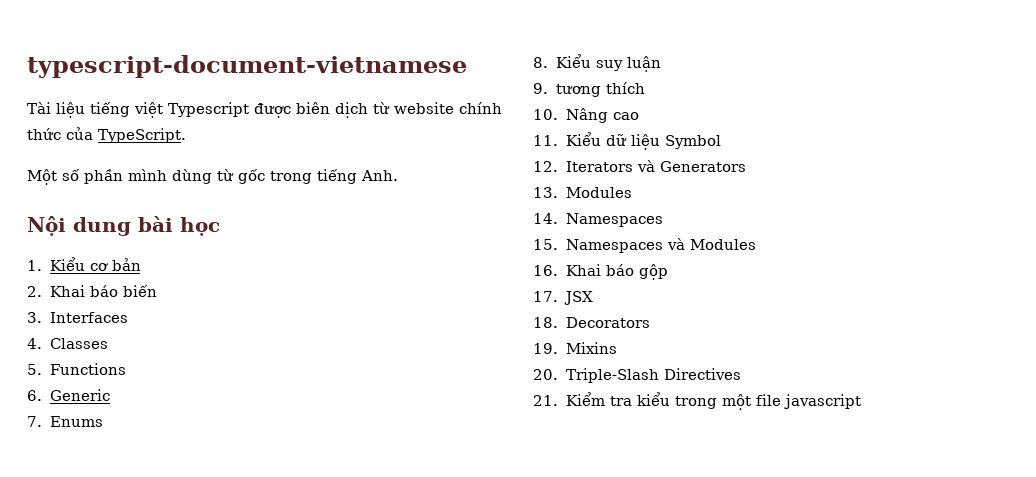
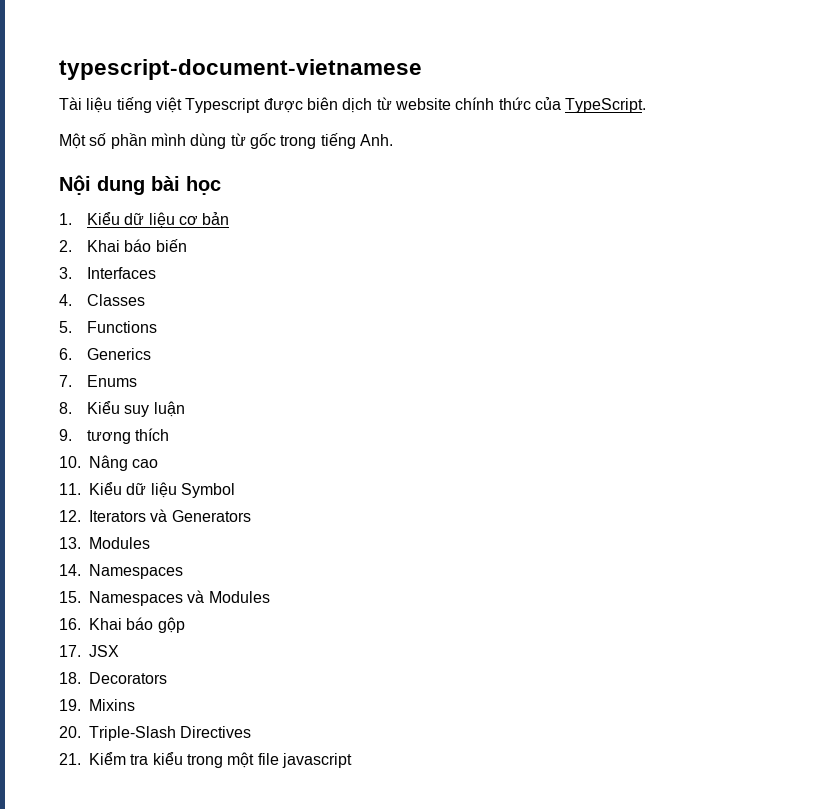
- 1. Kiểu cơ bản
+ 1. Kiểu dữ liệu cơ bản
- 6. Generic
+ 6. Generics

